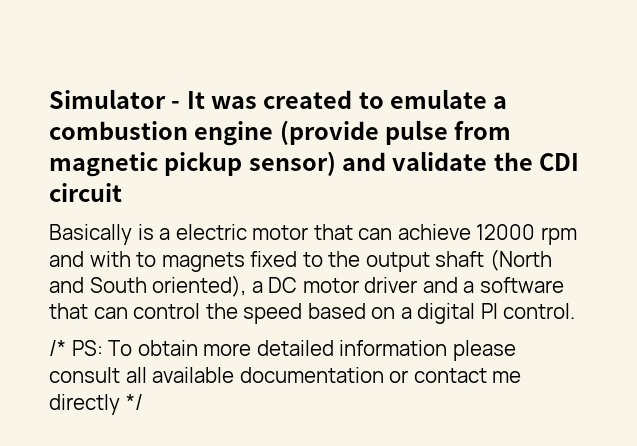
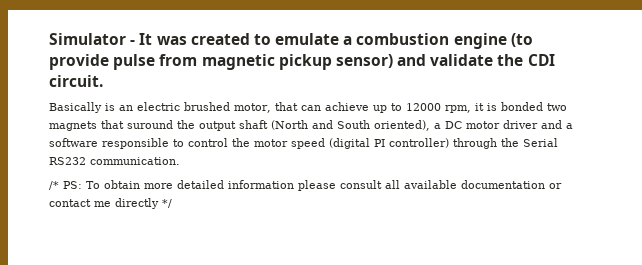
- Simulator - It was created to emulate a combustion engine (provide pulse from magnetic pickup sensor) and validate the CDI circuit
+ Simulator - It was created to emulate a combustion engine (to provide pulse from magnetic pickup sensor) and validate the CDI circuit.
- Basically is a electric motor that can achieve 12000 rpm and with to magnets fixed to the output shaft (North and South oriented), a DC motor driver and a software that can control the speed based on a digital PI control.
+ Basically is an electric brushed motor, that can achieve up to 12000 rpm, it is bonded two magnets that suround the output shaft (North and South oriented), a DC motor driver and a software responsible to control the motor speed (digital PI controller) through the Serial RS232 communication.

